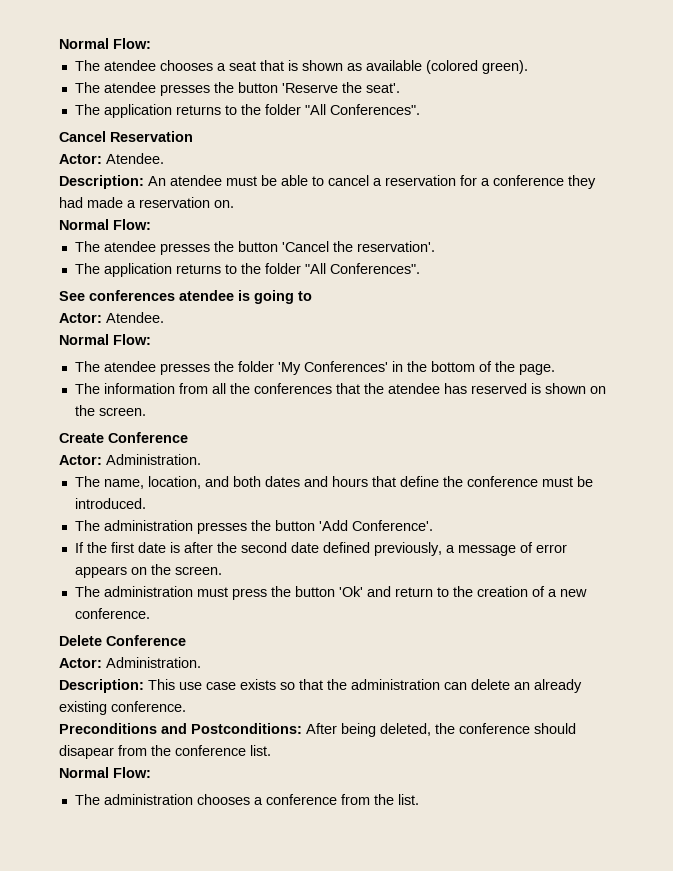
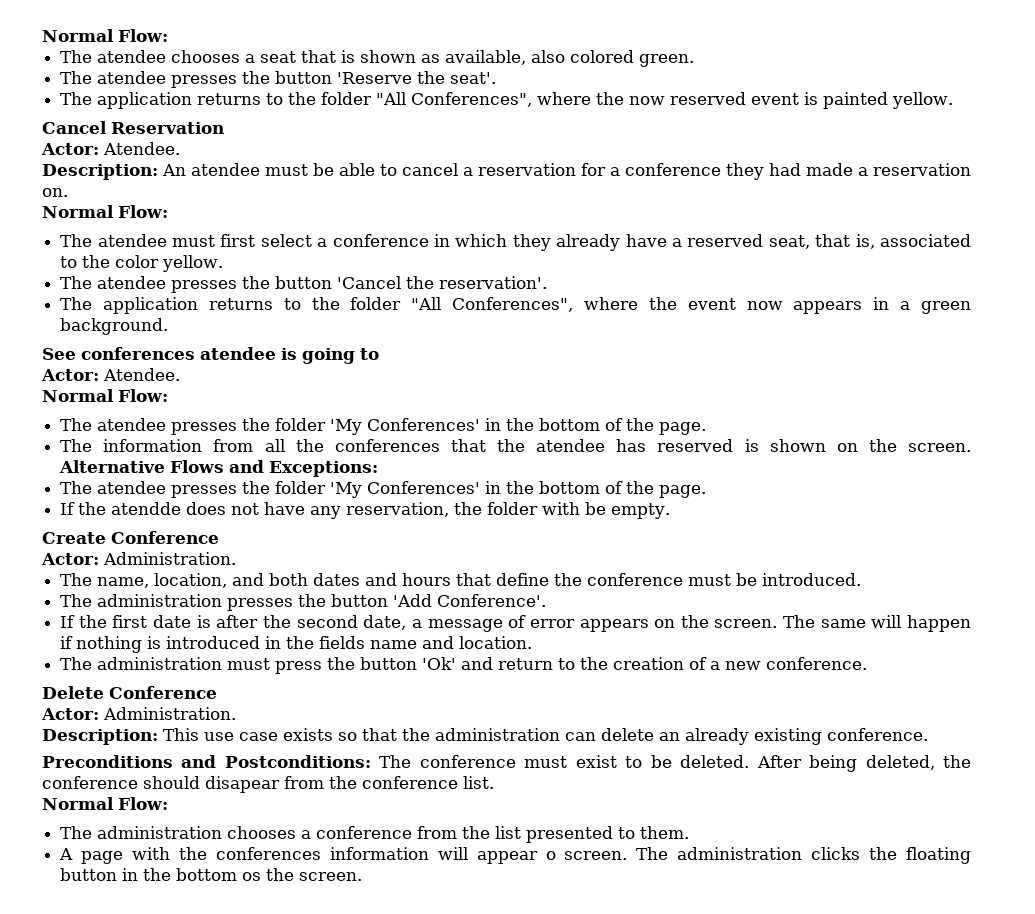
- The atendee chooses a seat that is shown as available (colored green).
+ The atendee chooses a seat that is shown as available, also colored green.
  The atendee presses the button 'Reserve the seat'.
- The application returns to the folder "All Conferences".
+ The application returns to the folder "All Conferences", where the now reserved event is painted yellow.
+ The atendee must first select a conference in which they already have a reserved seat, that is, associated to the color yellow.
  The atendee presses the button 'Cancel the reservation'.
- The application returns to the folder "All Conferences".
+ The application returns to the folder "All Conferences", where the event now appears in a green background.
+ Alternative Flows and Exceptions:
+ The atendee presses the folder 'My Conferences' in the bottom of the page.
+ If the atendde does not have any reservation, the folder with be empty.
- If the first date is after the second date defined previously, a message of error appears on the screen.
+ If the first date is after the second date, a message of error appears on the screen. The same will happen if nothing is introduced in the fields name and location.
- Preconditions and Postconditions: After being deleted, the conference should disapear from the conference list.
+ Preconditions and Postconditions: The conference must exist to be deleted. After being deleted, the conference should disapear from the conference list.
- The administration chooses a conference from the list.
+ The administration chooses a conference from the list presented to them.
+ A page with the conferences information will appear o screen. The administration clicks the floating button in the bottom os the screen.

